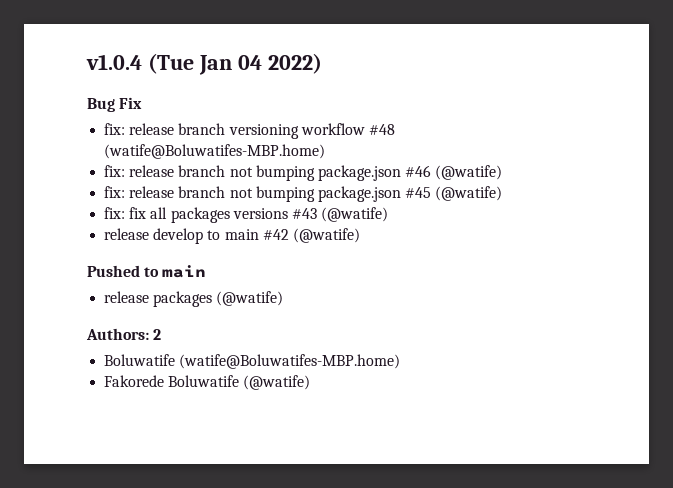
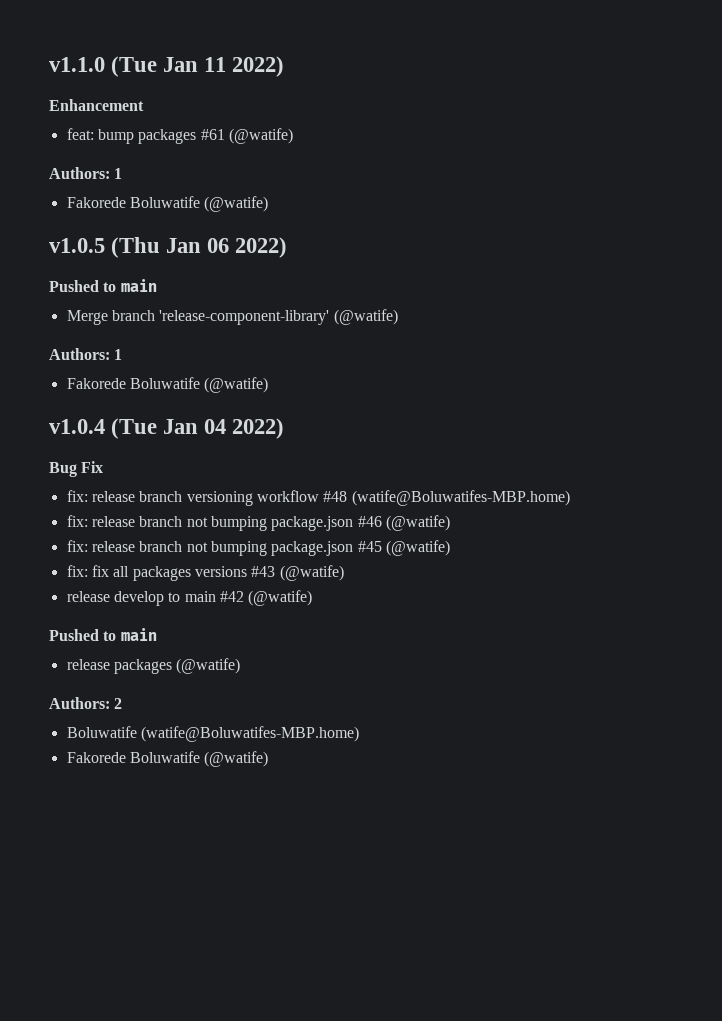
+ v1.1.0 (Tue Jan 11 2022)
+ Enhancement
+ feat: bump packages #61 (@watife)
+ Authors: 1
+ Fakorede Boluwatife (@watife)
+ v1.0.5 (Thu Jan 06 2022)
+ Pushed to main
+ Merge branch 'release-component-library' (@watife)
+ Authors: 1
+ Fakorede Boluwatife (@watife)

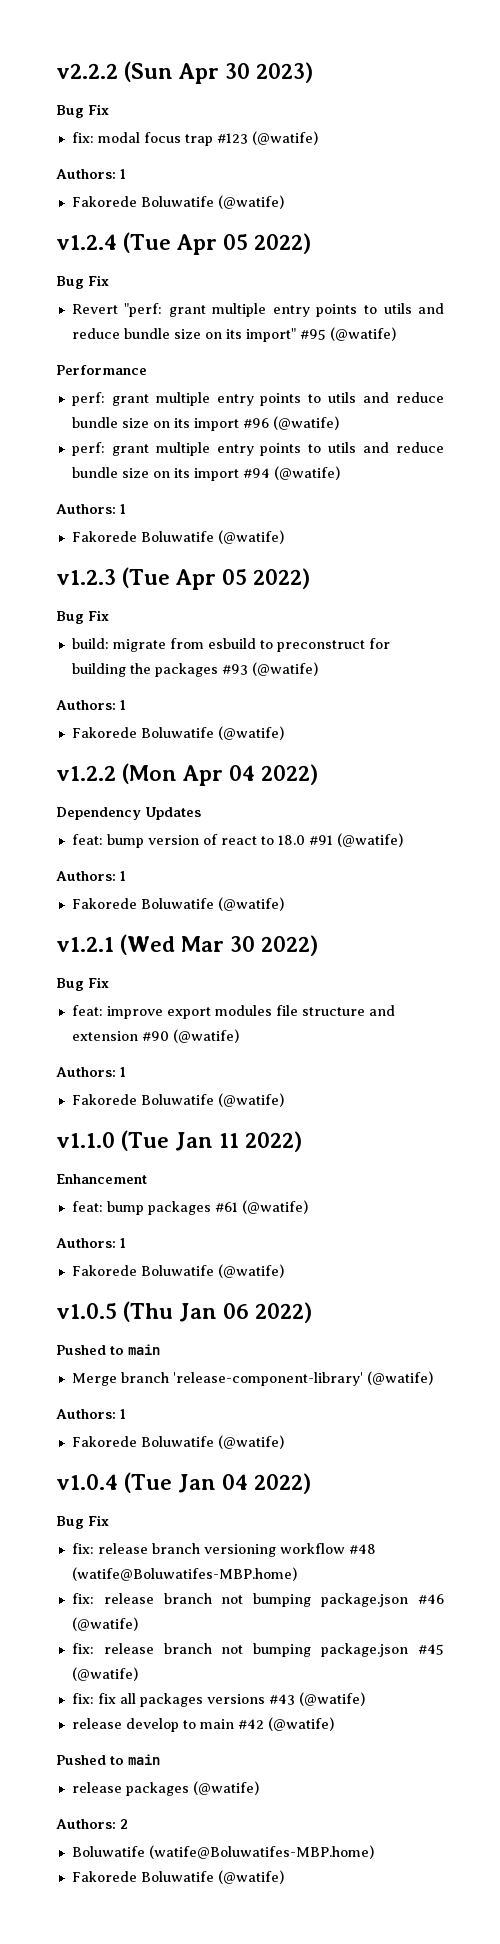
+ v2.2.2 (Sun Apr 30 2023)
+ Bug Fix
+ fix: modal focus trap #123 (@watife)
+ Authors: 1
+ Fakorede Boluwatife (@watife)
+ v1.2.4 (Tue Apr 05 2022)
+ Bug Fix
+ Revert "perf: grant multiple entry points to utils and reduce bundle size on its import" #95 (@watife)
+ Performance
+ perf: grant multiple entry points to utils and reduce bundle size on its import #96 (@watife)
+ perf: grant multiple entry points to utils and reduce bundle size on its import #94 (@watife)
+ Authors: 1
+ Fakorede Boluwatife (@watife)
+ v1.2.3 (Tue Apr 05 2022)
+ Bug Fix
+ build: migrate from esbuild to preconstruct for building the packages #93 (@watife)
+ Authors: 1
+ Fakorede Boluwatife (@watife)
+ v1.2.2 (Mon Apr 04 2022)
+ Dependency Updates
+ feat: bump version of react to 18.0 #91 (@watife)
+ Authors: 1
+ Fakorede Boluwatife (@watife)
+ v1.2.1 (Wed Mar 30 2022)
+ Bug Fix
+ feat: improve export modules file structure and extension #90 (@watife)
+ Authors: 1
+ Fakorede Boluwatife (@watife)

